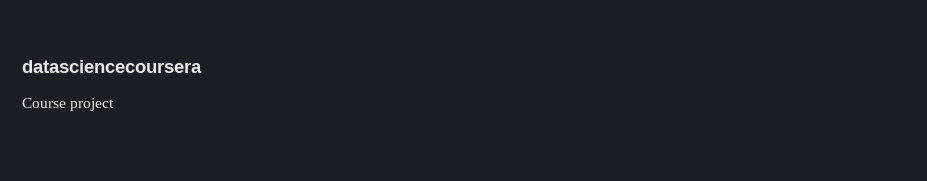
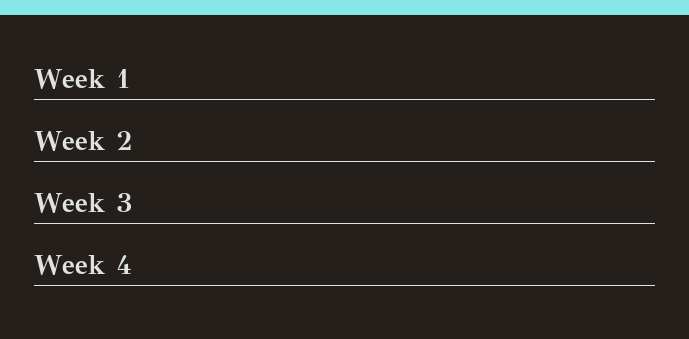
- datasciencecoursera
- Course project
+ Week 1
+ Week 2
+ Week 3
+ Week 4

